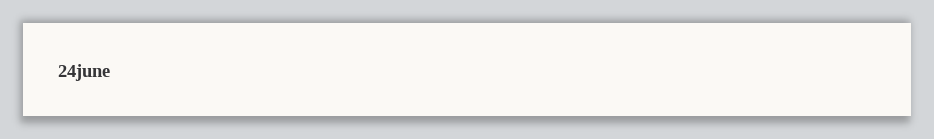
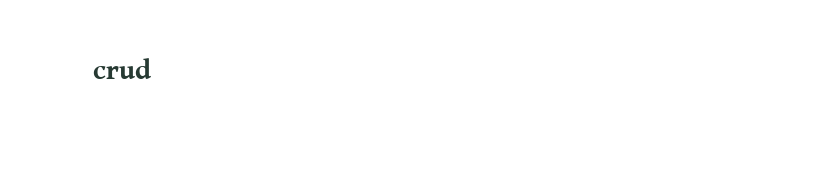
- 24june
+ crud

